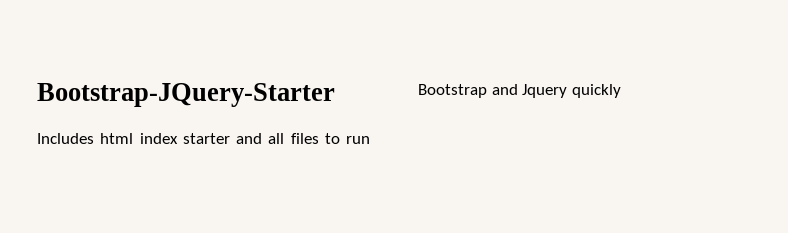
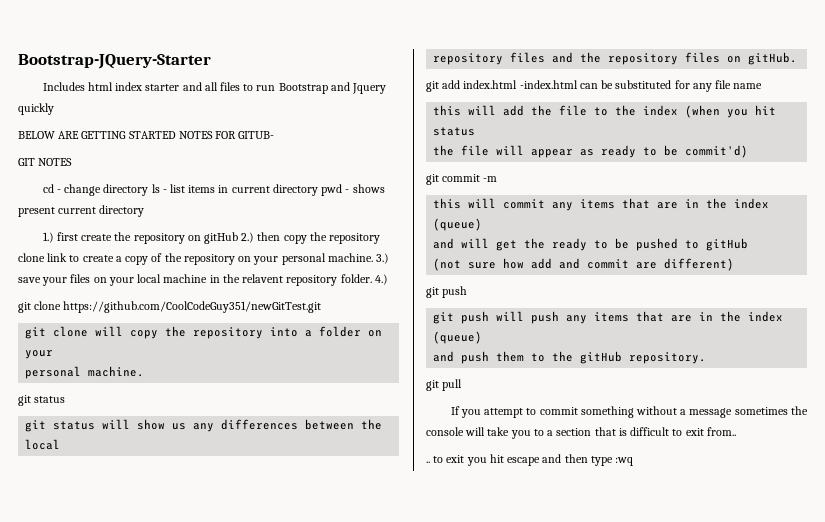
+ BELOW ARE GETTING STARTED NOTES FOR GITUB-
+ GIT NOTES
+ cd - change directory ls - list items in current directory pwd - shows present current directory
+ 1.) first create the repository on gitHub 2.) then copy the repository clone link to create a copy of the repository on your personal machine. 3.) save your files on your local machine in the relavent repository folder. 4.)
+ git clone https://github.com/CoolCodeGuy351/newGitTest.git
+ git clone will copy the repository into a folder on your
+ personal machine.
+ git status
+ git status will show us any differences between the local
+ repository files and the repository files on gitHub.
+ git add index.html -index.html can be substituted for any file name
+ this will add the file to the index (when you hit status
+ the file will appear as ready to be commit'd)
+ git commit -m
+ this will commit any items that are in the index (queue)
+ and will get the ready to be pushed to gitHub
+ (not sure how add and commit are different)
+ git push
+ git push will push any items that are in the index (queue)
+ and push them to the gitHub repository.
+ git pull
+ If you attempt to commit something without a message sometimes the console will take you to a section that is difficult to exit from..
+ .. to exit you hit escape and then type :wq

